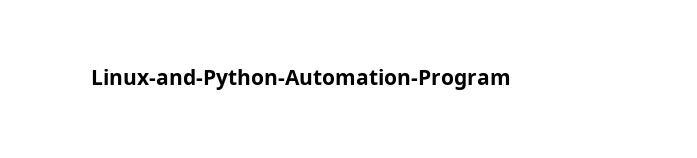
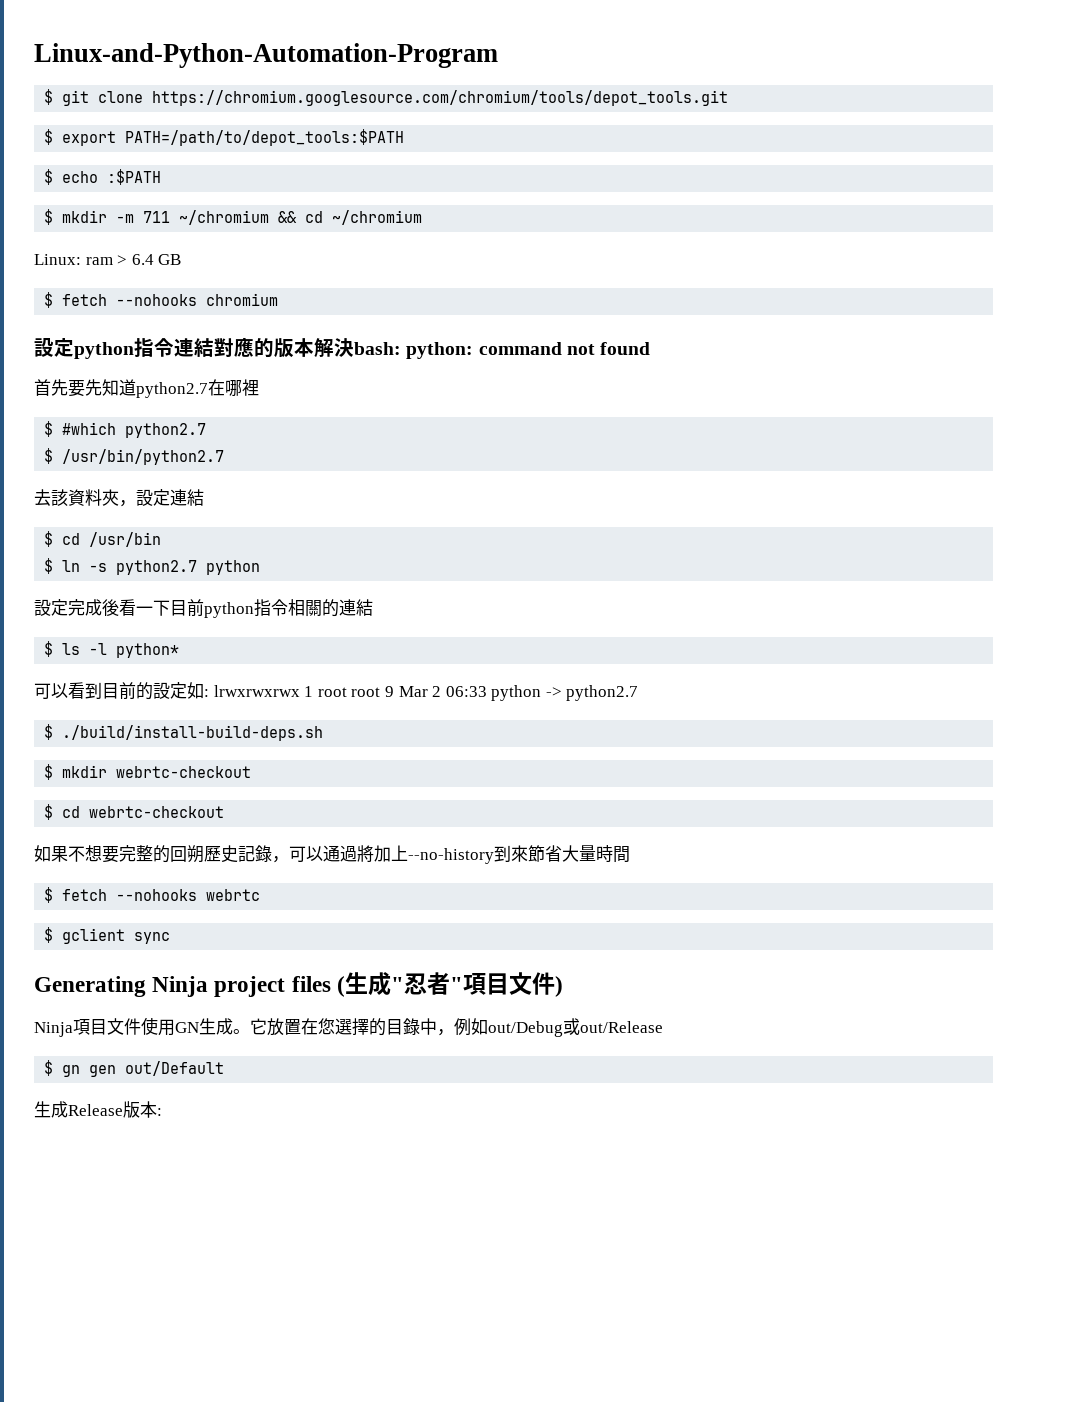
+ $ git clone https://chromium.googlesource.com/chromium/tools/depot_tools.git
+ $ export PATH=/path/to/depot_tools:$PATH
+ $ echo :$PATH
+ $ mkdir -m 711 ~/chromium && cd ~/chromium
+ Linux: ram > 6.4 GB
+ $ fetch --nohooks chromium
+ 設定python指令連結對應的版本解決bash: python: command not found
+ 首先要先知道python2.7在哪裡
+ $ #which python2.7
+ $ /usr/bin/python2.7
+ 去該資料夾，設定連結
+ $ cd /usr/bin
+ $ ln -s python2.7 python
+ 設定完成後看一下目前python指令相關的連結
+ $ ls -l python*
+ 可以看到目前的設定如: lrwxrwxrwx 1 root root 9 Mar 2 06:33 python -> python2.7
+ $ ./build/install-build-deps.sh
+ $ mkdir webrtc-checkout
+ $ cd webrtc-checkout
+ 如果不想要完整的回朔歷史記錄，可以通過將加上--no-history到來節省大量時間
+ $ fetch --nohooks webrtc
+ $ gclient sync
+ Generating Ninja project files (生成"忍者"項目文件)
+ Ninja項目文件使用GN生成。它放置在您選擇的目錄中，例如out/Debug或out/Release
+ $ gn gen out/Default
+ 生成Release版本:

